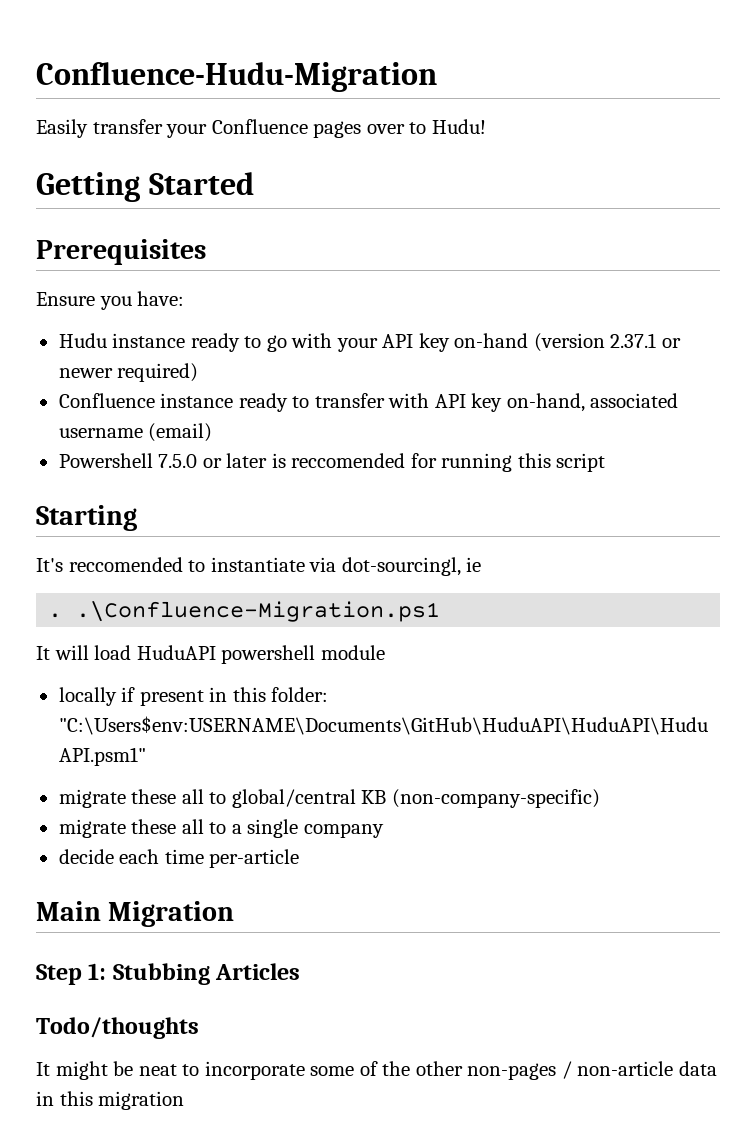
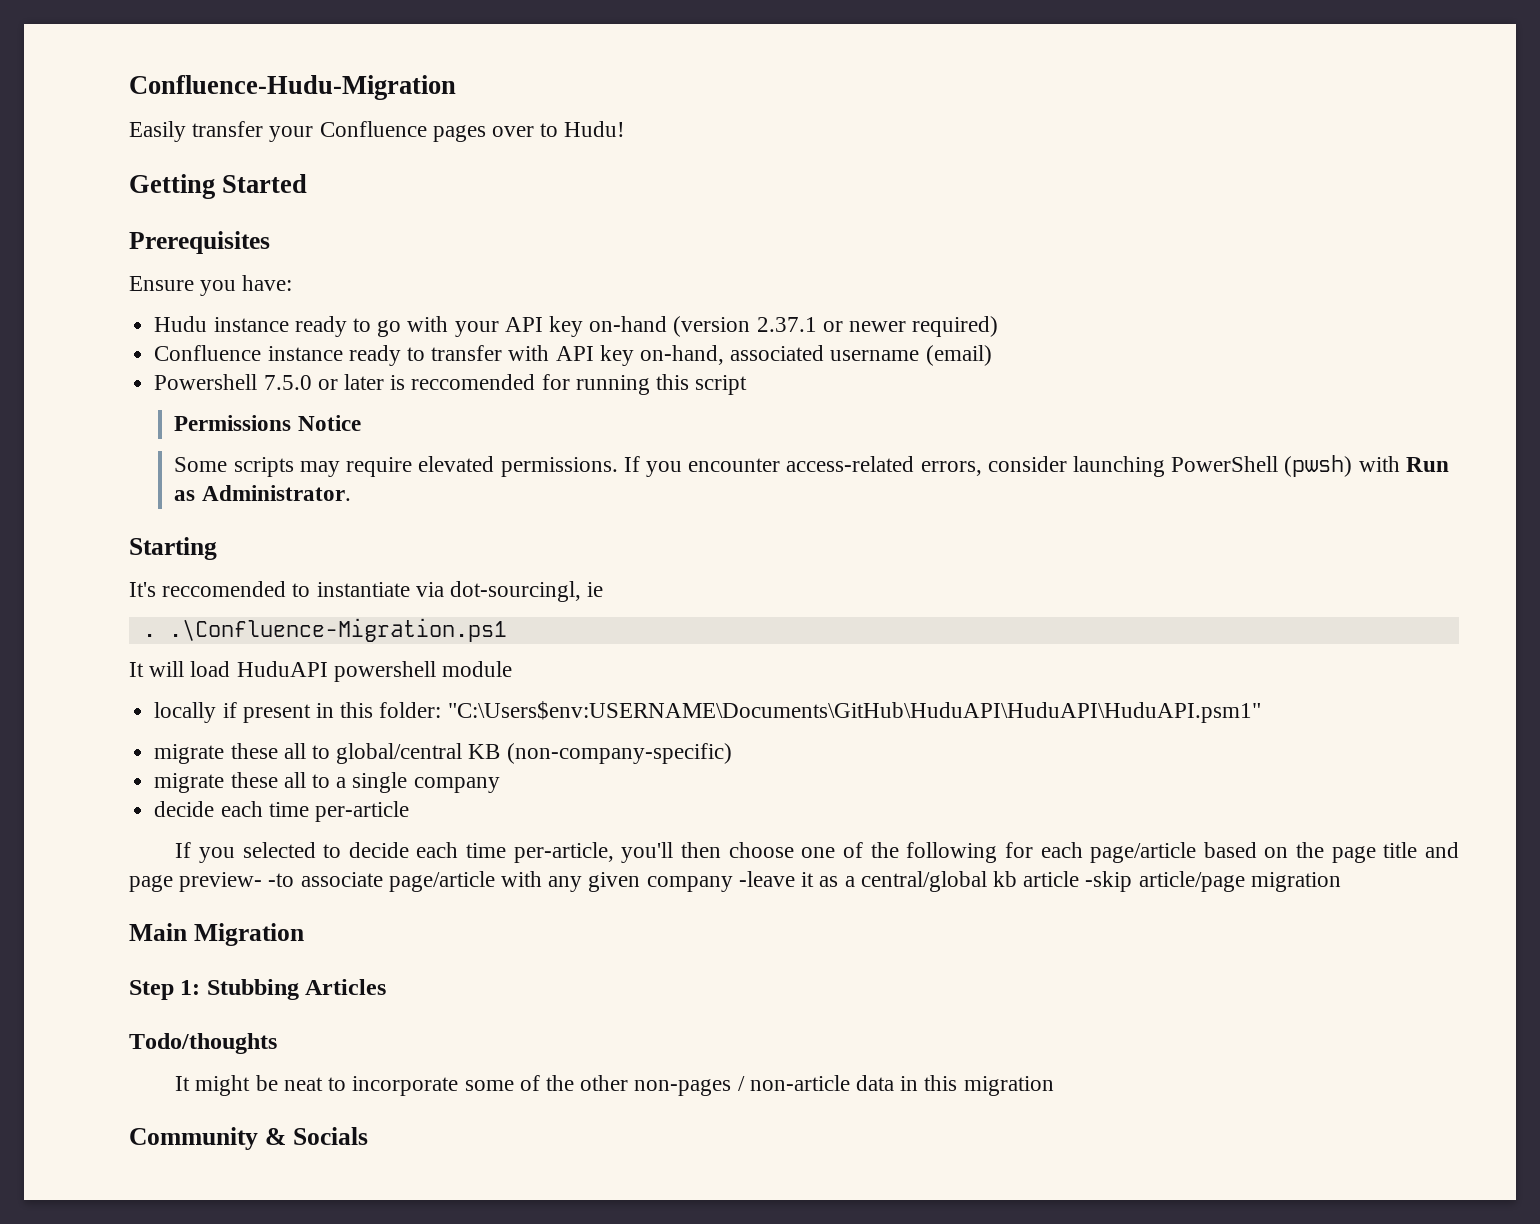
+ Permissions Notice
+ Some scripts may require elevated permissions. If you encounter access-related errors, consider launching PowerShell (pwsh) with Run as Administrator.
+ If you selected to decide each time per-article, you'll then choose one of the following for each page/article based on the page title and page preview- -to associate page/article with any given company -leave it as a central/global kb article -skip article/page migration
+ Community & Socials

